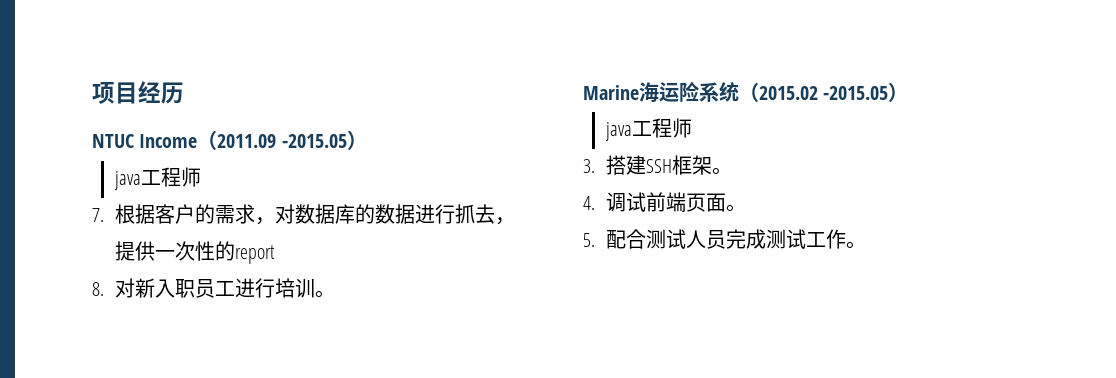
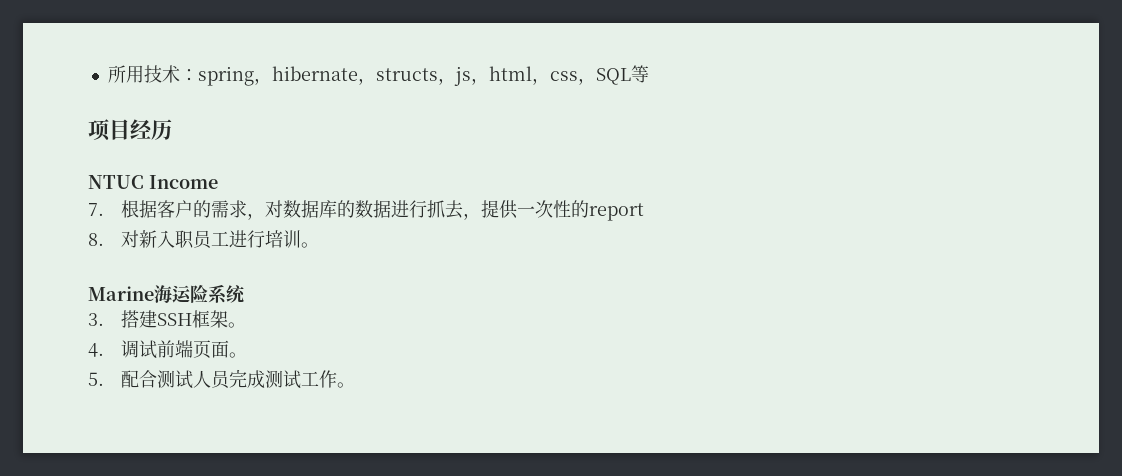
+ 所用技术：spring，hibernate，structs，js，html，css，SQL等
- NTUC Income（2011.09 -2015.05）
- java工程师
+ NTUC Income
- Marine海运险系统（2015.02 -2015.05）
- java工程师
+ Marine海运险系统

